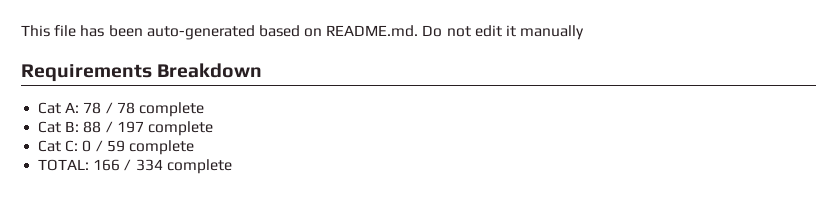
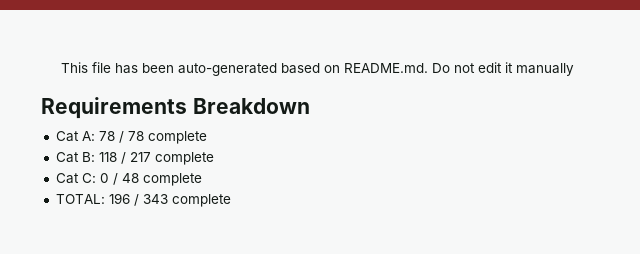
- Cat B: 88 / 197 complete
+ Cat B: 118 / 217 complete
- Cat C: 0 / 59 complete
+ Cat C: 0 / 48 complete
- TOTAL: 166 / 334 complete
+ TOTAL: 196 / 343 complete

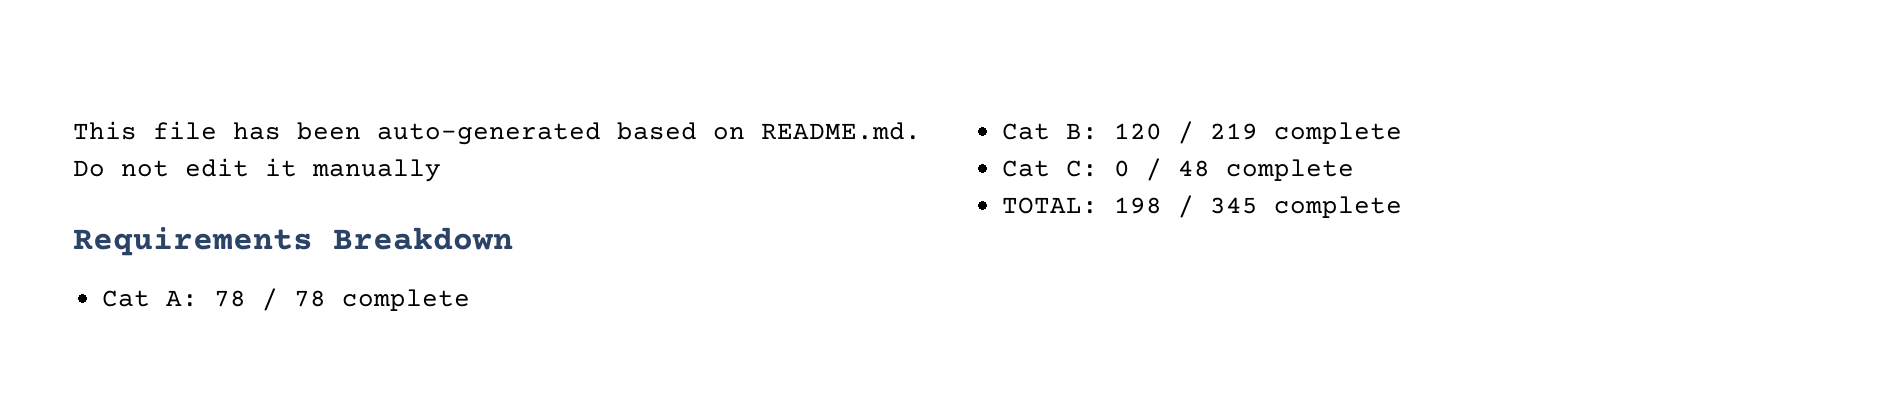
- Cat B: 118 / 217 complete
+ Cat B: 120 / 219 complete
- TOTAL: 196 / 343 complete
+ TOTAL: 198 / 345 complete

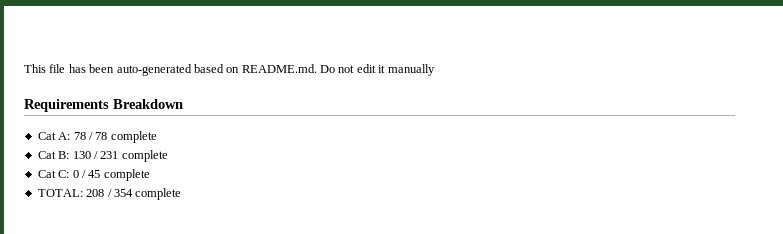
- Cat B: 120 / 219 complete
+ Cat B: 130 / 231 complete
- Cat C: 0 / 48 complete
+ Cat C: 0 / 45 complete
- TOTAL: 198 / 345 complete
+ TOTAL: 208 / 354 complete

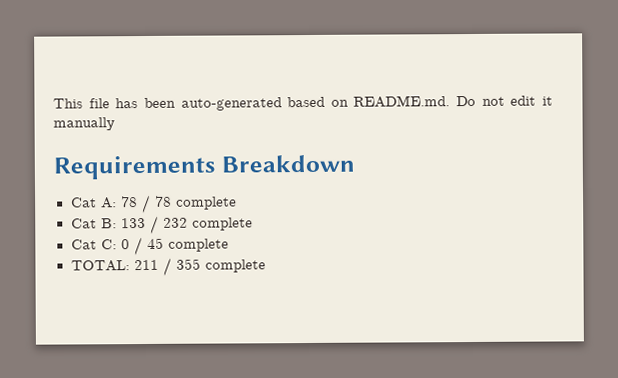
- Cat B: 130 / 231 complete
+ Cat B: 133 / 232 complete
- TOTAL: 208 / 354 complete
+ TOTAL: 211 / 355 complete

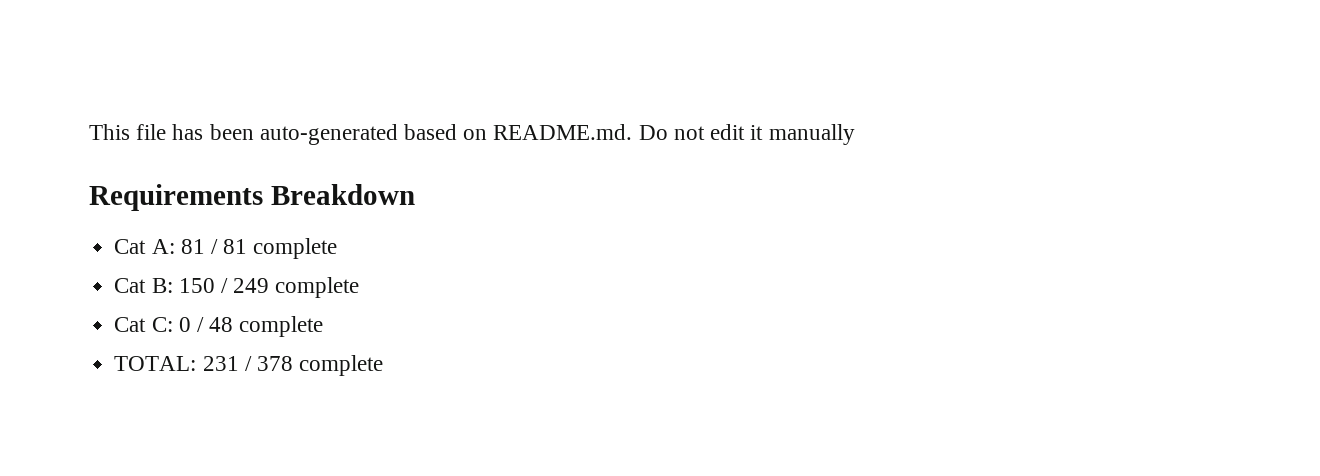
- Cat A: 78 / 78 complete
+ Cat A: 81 / 81 complete
- Cat B: 133 / 232 complete
+ Cat B: 150 / 249 complete
- Cat C: 0 / 45 complete
+ Cat C: 0 / 48 complete
- TOTAL: 211 / 355 complete
+ TOTAL: 231 / 378 complete

